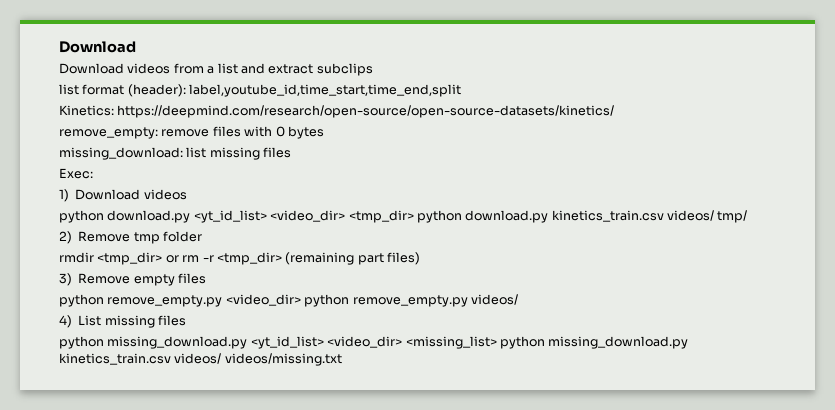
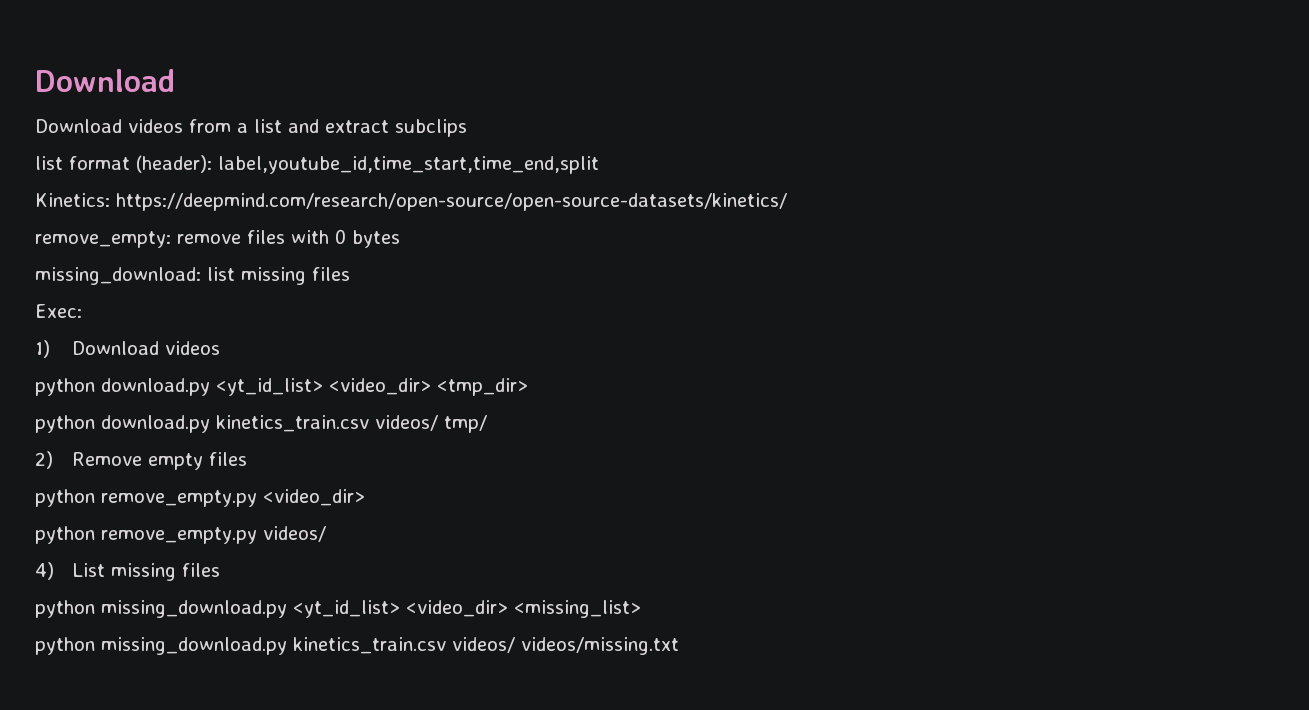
- python download.py <yt_id_list> <video_dir> <tmp_dir> python download.py kinetics_train.csv videos/ tmp/
+ python download.py <yt_id_list> <video_dir> <tmp_dir>
+ python download.py kinetics_train.csv videos/ tmp/
- 2) Remove tmp folder
- rmdir <tmp_dir> or rm -r <tmp_dir> (remaining part files)
- 3) Remove empty files
+ 2) Remove empty files
- python remove_empty.py <video_dir> python remove_empty.py videos/
+ python remove_empty.py <video_dir>
+ python remove_empty.py videos/
- python missing_download.py <yt_id_list> <video_dir> <missing_list> python missing_download.py kinetics_train.csv videos/ videos/missing.txt
+ python missing_download.py <yt_id_list> <video_dir> <missing_list>
+ python missing_download.py kinetics_train.csv videos/ videos/missing.txt

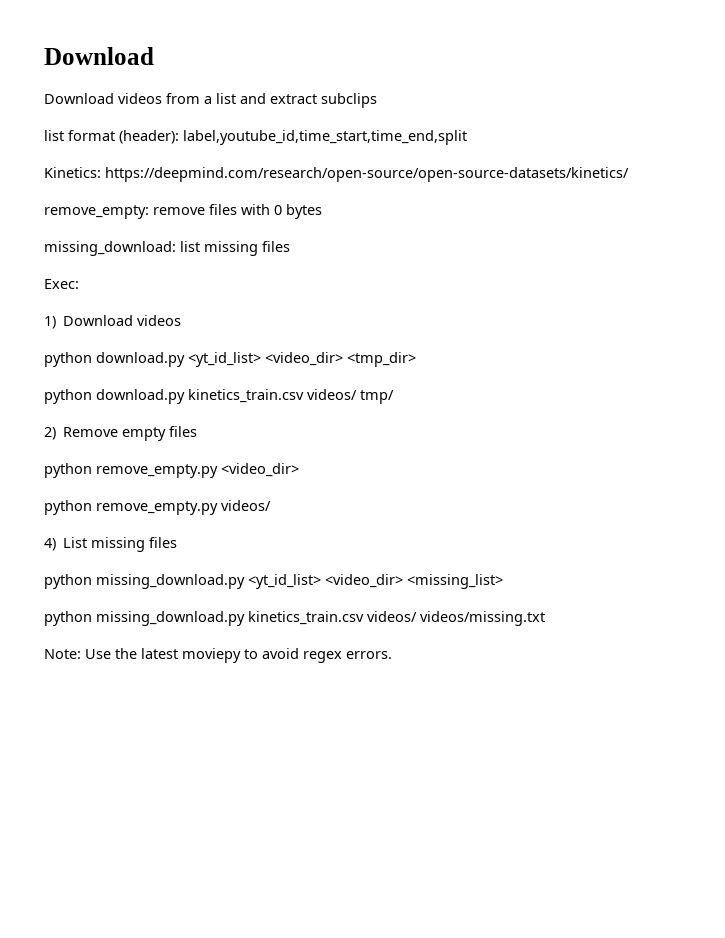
+ Note: Use the latest moviepy to avoid regex errors.

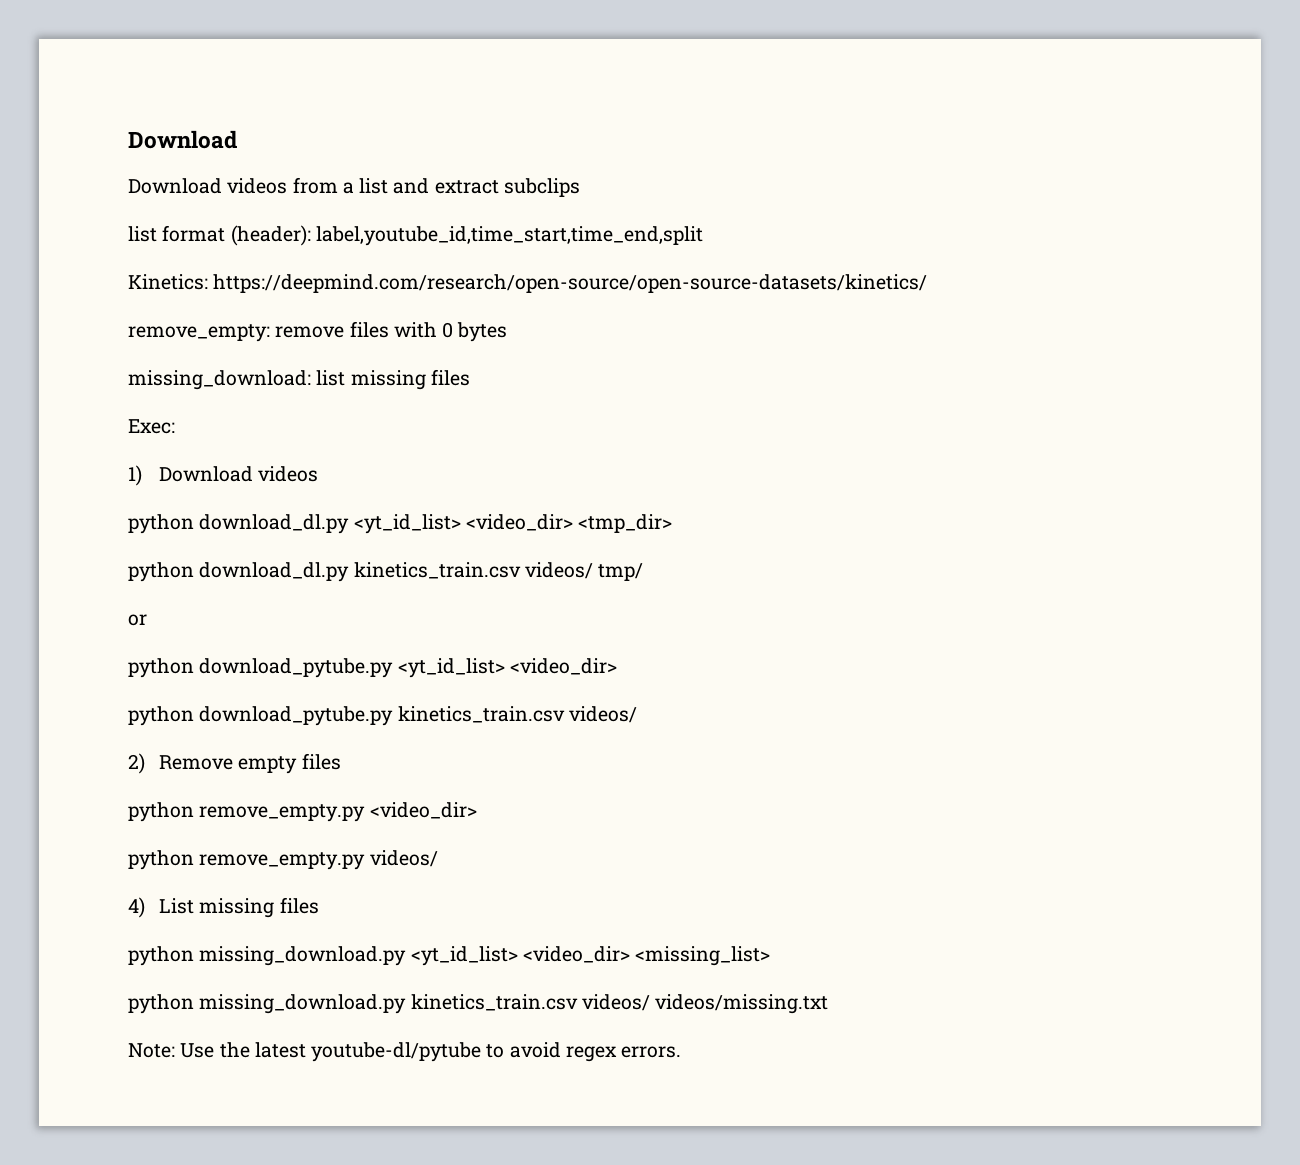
- python download.py <yt_id_list> <video_dir> <tmp_dir>
+ python download_dl.py <yt_id_list> <video_dir> <tmp_dir>
- python download.py kinetics_train.csv videos/ tmp/
+ python download_dl.py kinetics_train.csv videos/ tmp/
+ or
+ python download_pytube.py <yt_id_list> <video_dir>
+ python download_pytube.py kinetics_train.csv videos/
- Note: Use the latest moviepy to avoid regex errors.
+ Note: Use the latest youtube-dl/pytube to avoid regex errors.

